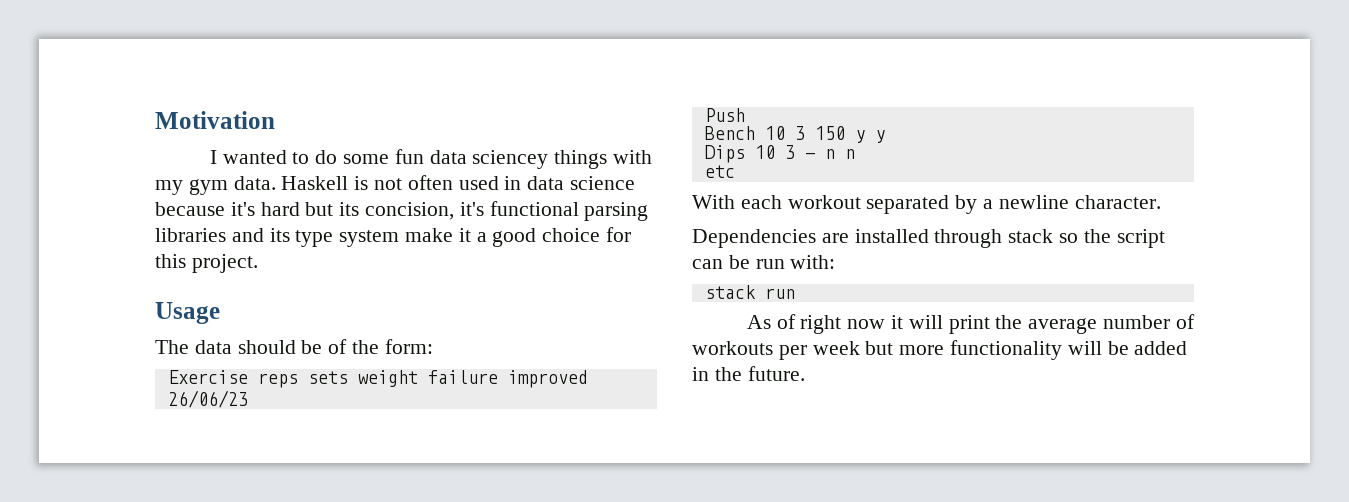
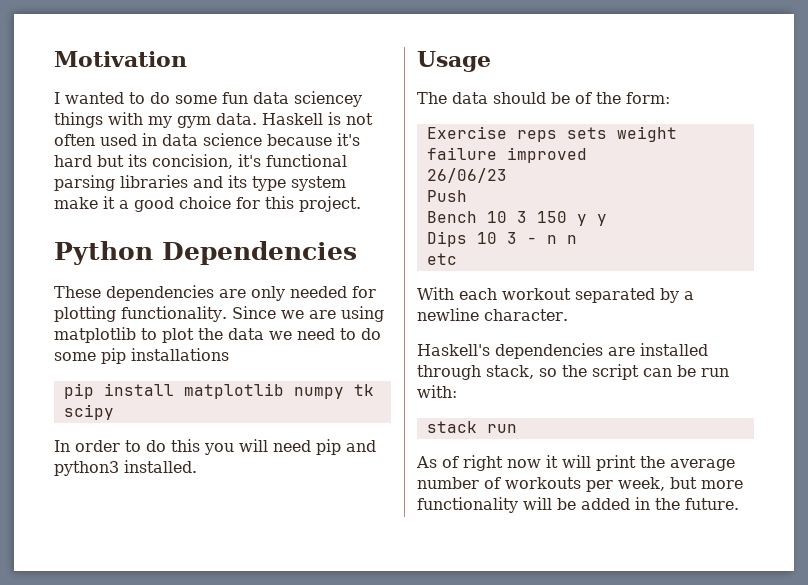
+ Python Dependencies
+ These dependencies are only needed for plotting functionality. Since we are using matplotlib to plot the data we need to do some pip installations
+ pip install matplotlib numpy tk scipy
+ In order to do this you will need pip and python3 installed.
- Dependencies are installed through stack so the script can be run with:
+ Haskell's dependencies are installed through stack, so the script can be run with:
- As of right now it will print the average number of workouts per week but more functionality will be added in the future.
+ As of right now it will print the average number of workouts per week, but more functionality will be added in the future.

